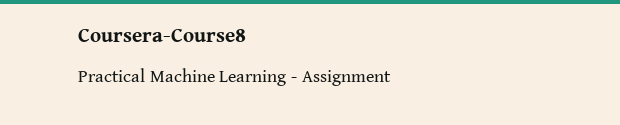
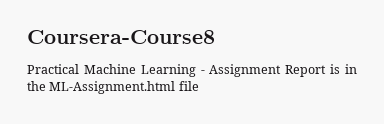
- Practical Machine Learning - Assignment
+ Practical Machine Learning - Assignment Report is in the ML-Assignment.html file

